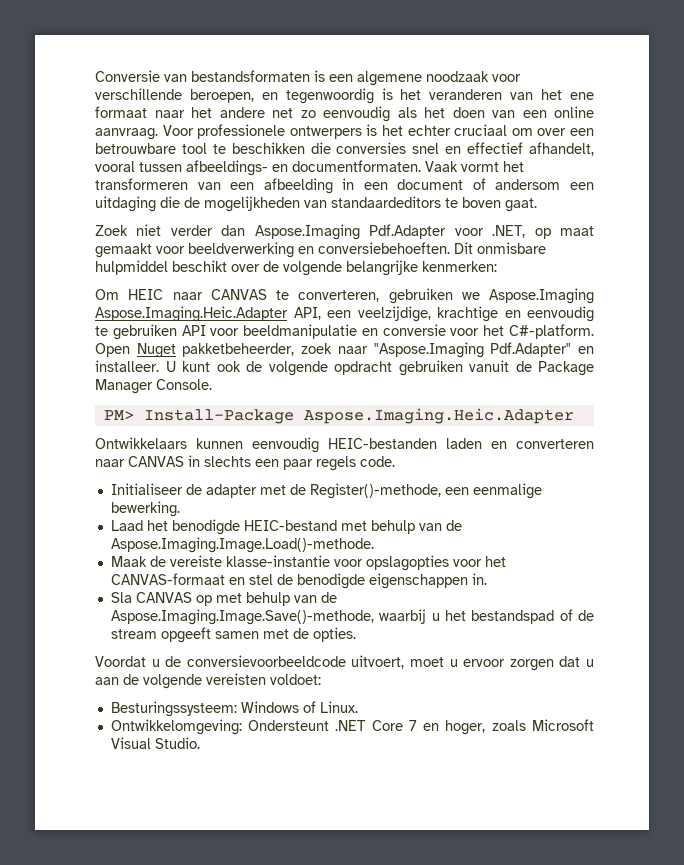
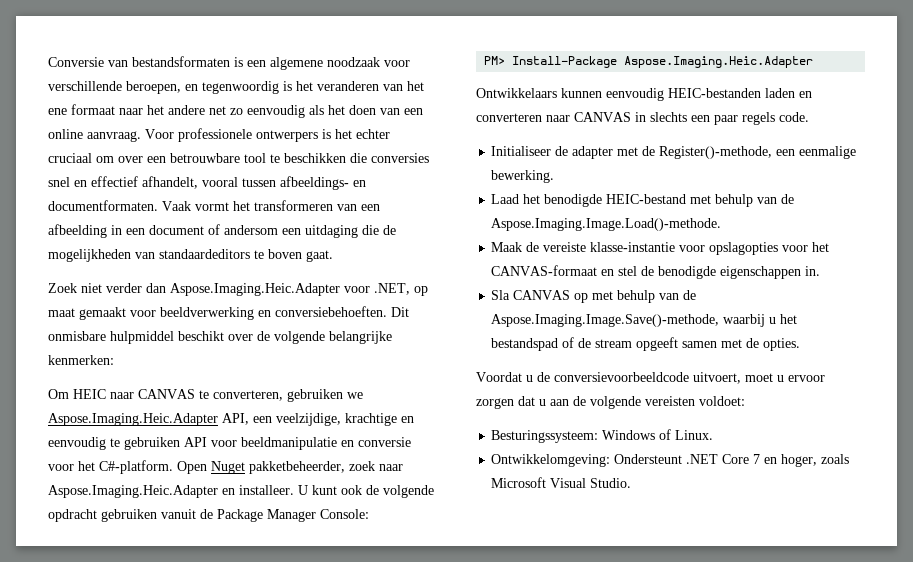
- Zoek niet verder dan Aspose.Imaging Pdf.Adapter voor .NET, op maat gemaakt voor beeldverwerking en conversiebehoeften.
+ Zoek niet verder dan Aspose.Imaging.Heic.Adapter voor .NET, op maat gemaakt voor beeldverwerking en conversiebehoeften.
- Om HEIC naar CANVAS te converteren, gebruiken we Aspose.Imaging Aspose.Imaging.Heic.Adapter API, een veelzijdige, krachtige en eenvoudig te gebruiken API voor beeldmanipulatie en conversie voor het C#-platform.
+ Om HEIC naar CANVAS te converteren, gebruiken we Aspose.Imaging.Heic.Adapter API, een veelzijdige, krachtige en eenvoudig te gebruiken API voor beeldmanipulatie en conversie voor het C#-platform.
- Open Nuget pakketbeheerder, zoek naar "Aspose.Imaging Pdf.Adapter" en installeer.
+ Open Nuget pakketbeheerder, zoek naar Aspose.Imaging.Heic.Adapter en installeer.
- U kunt ook de volgende opdracht gebruiken vanuit de Package Manager Console.
+ U kunt ook de volgende opdracht gebruiken vanuit de Package Manager Console:

